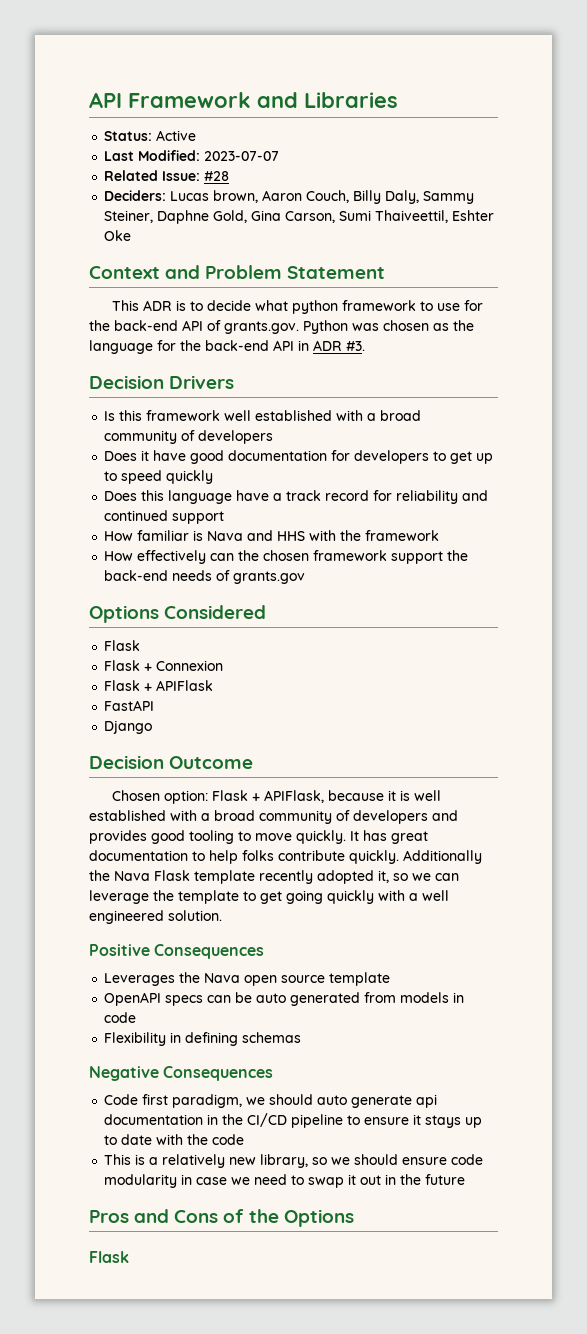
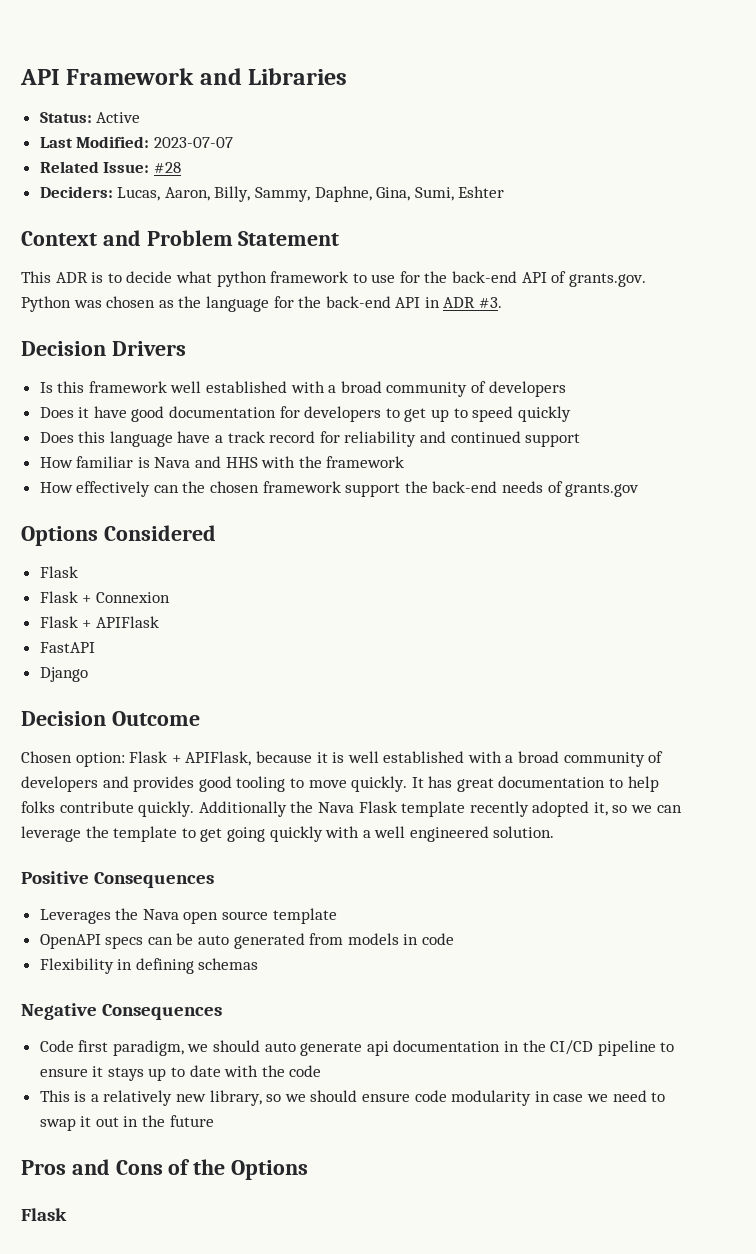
- Deciders: Lucas brown, Aaron Couch, Billy Daly, Sammy Steiner, Daphne Gold, Gina Carson, Sumi Thaiveettil, Eshter Oke
+ Deciders: Lucas, Aaron, Billy, Sammy, Daphne, Gina, Sumi, Eshter

